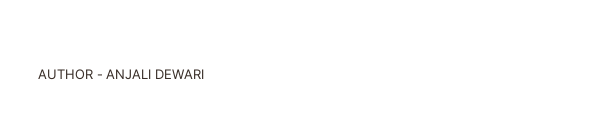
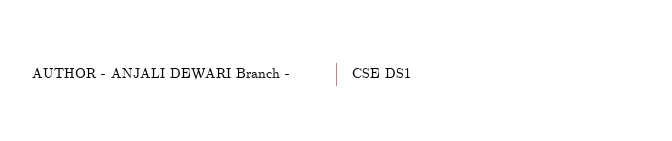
- AUTHOR - ANJALI DEWARI
+ AUTHOR - ANJALI DEWARI Branch - CSE DS1

